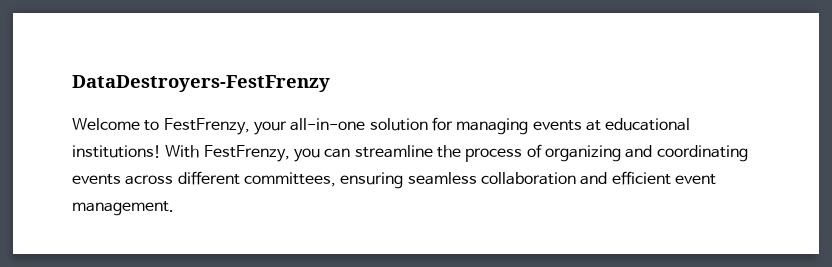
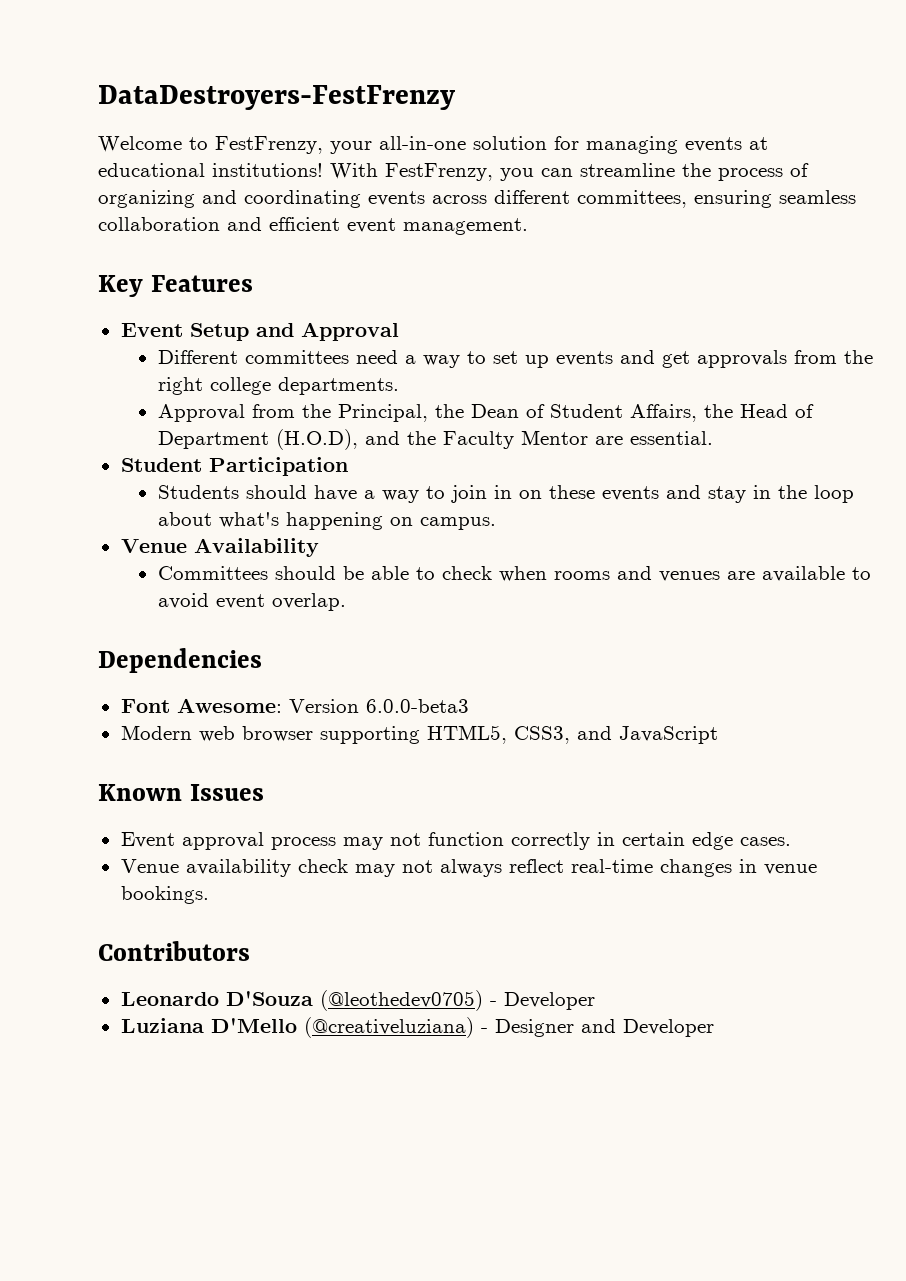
+ Key Features
+ Event Setup and Approval
+ Different committees need a way to set up events and get approvals from the right college departments.
+ Approval from the Principal, the Dean of Student Affairs, the Head of Department (H.O.D), and the Faculty Mentor are essential.
+ Student Participation
+ Students should have a way to join in on these events and stay in the loop about what's happening on campus.
+ Venue Availability
+ Committees should be able to check when rooms and venues are available to avoid event overlap.
+ Dependencies
+ Font Awesome: Version 6.0.0-beta3
+ Modern web browser supporting HTML5, CSS3, and JavaScript
+ Known Issues
+ Event approval process may not function correctly in certain edge cases.
+ Venue availability check may not always reflect real-time changes in venue bookings.
+ Contributors
+ Leonardo D'Souza (@leothedev0705) - Developer
+ Luziana D'Mello (@creativeluziana) - Designer and Developer

